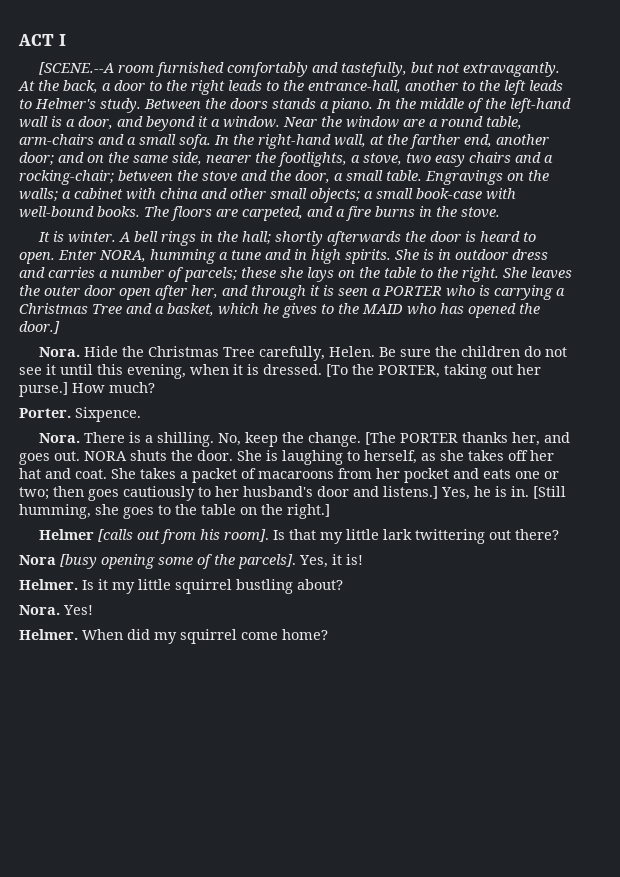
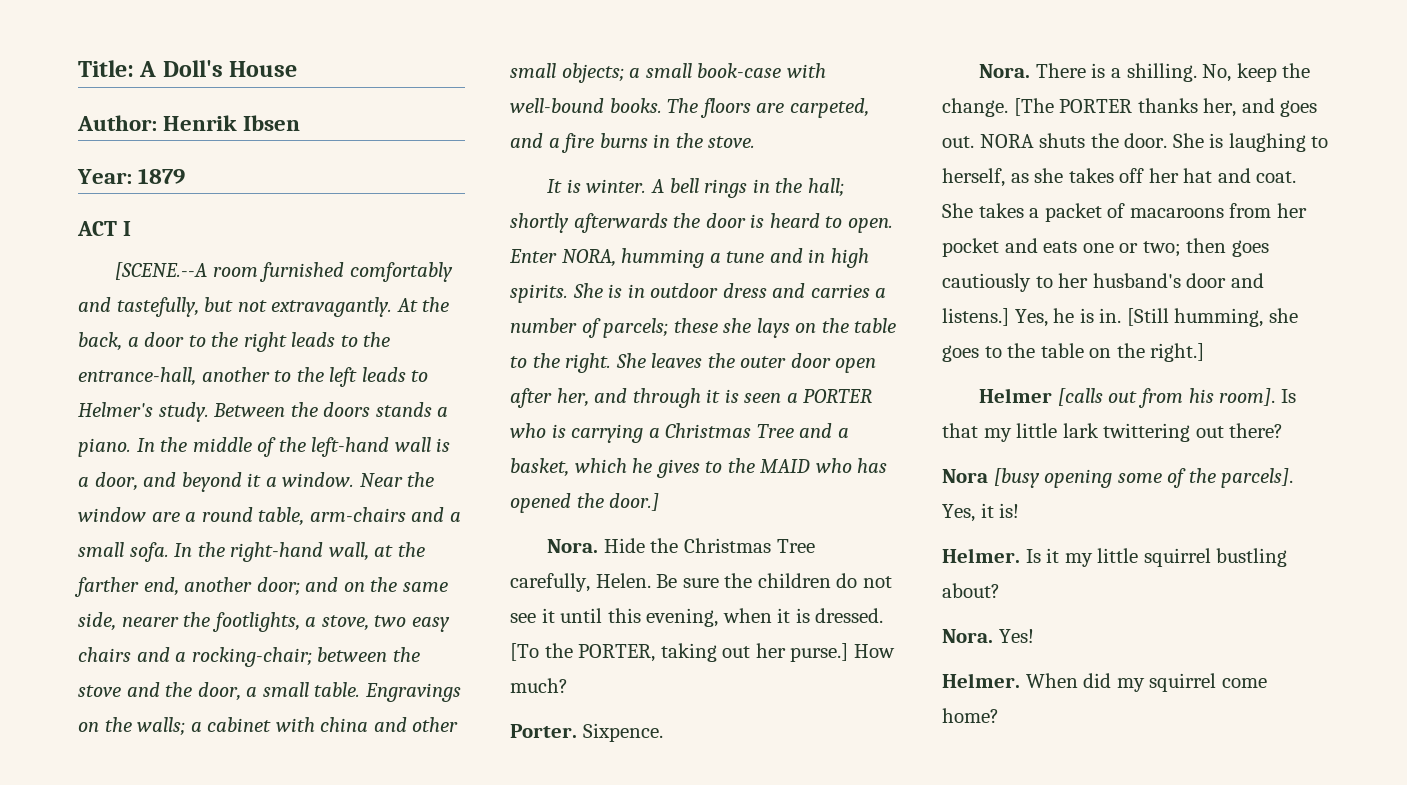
+ Title: A Doll's House
+ Author: Henrik Ibsen
+ Year: 1879

